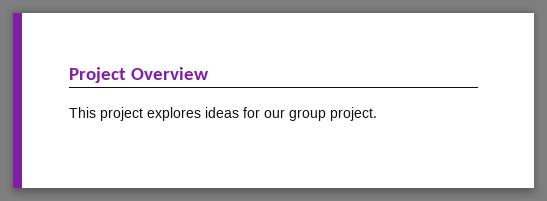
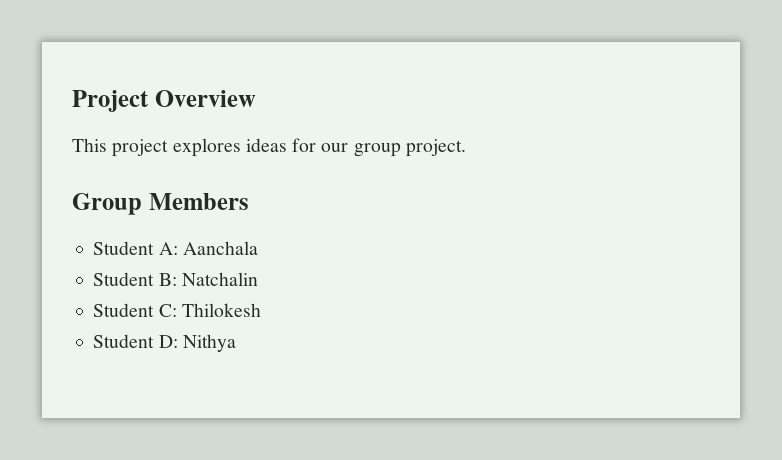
+ Group Members
+ Student A: Aanchala
+ Student B: Natchalin
+ Student C: Thilokesh
+ Student D: Nithya

